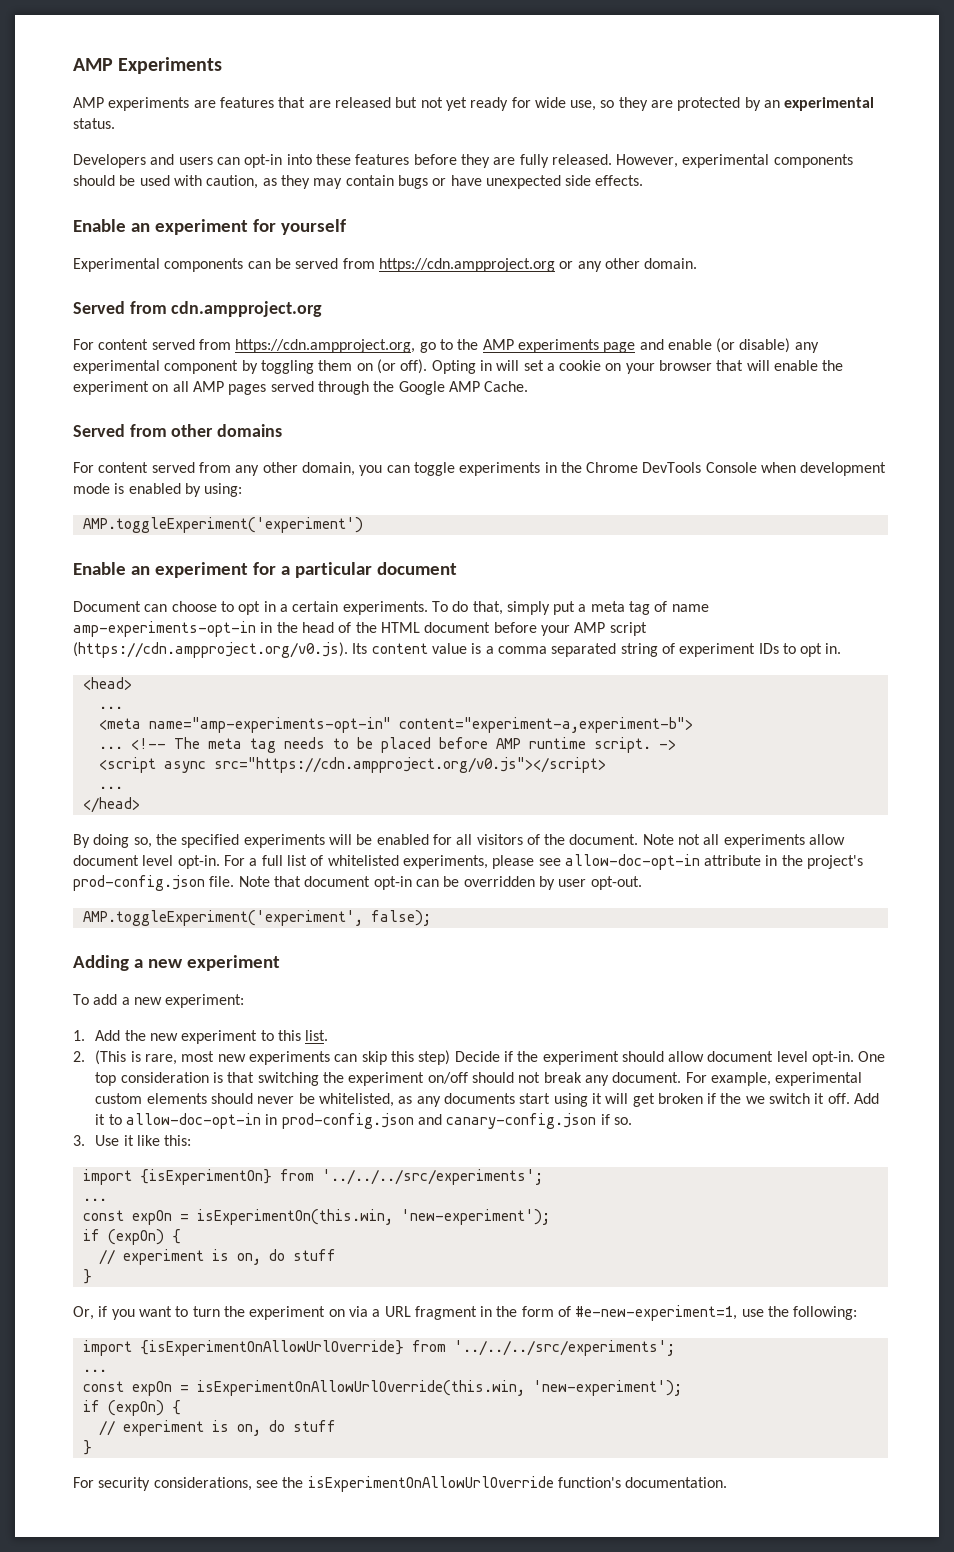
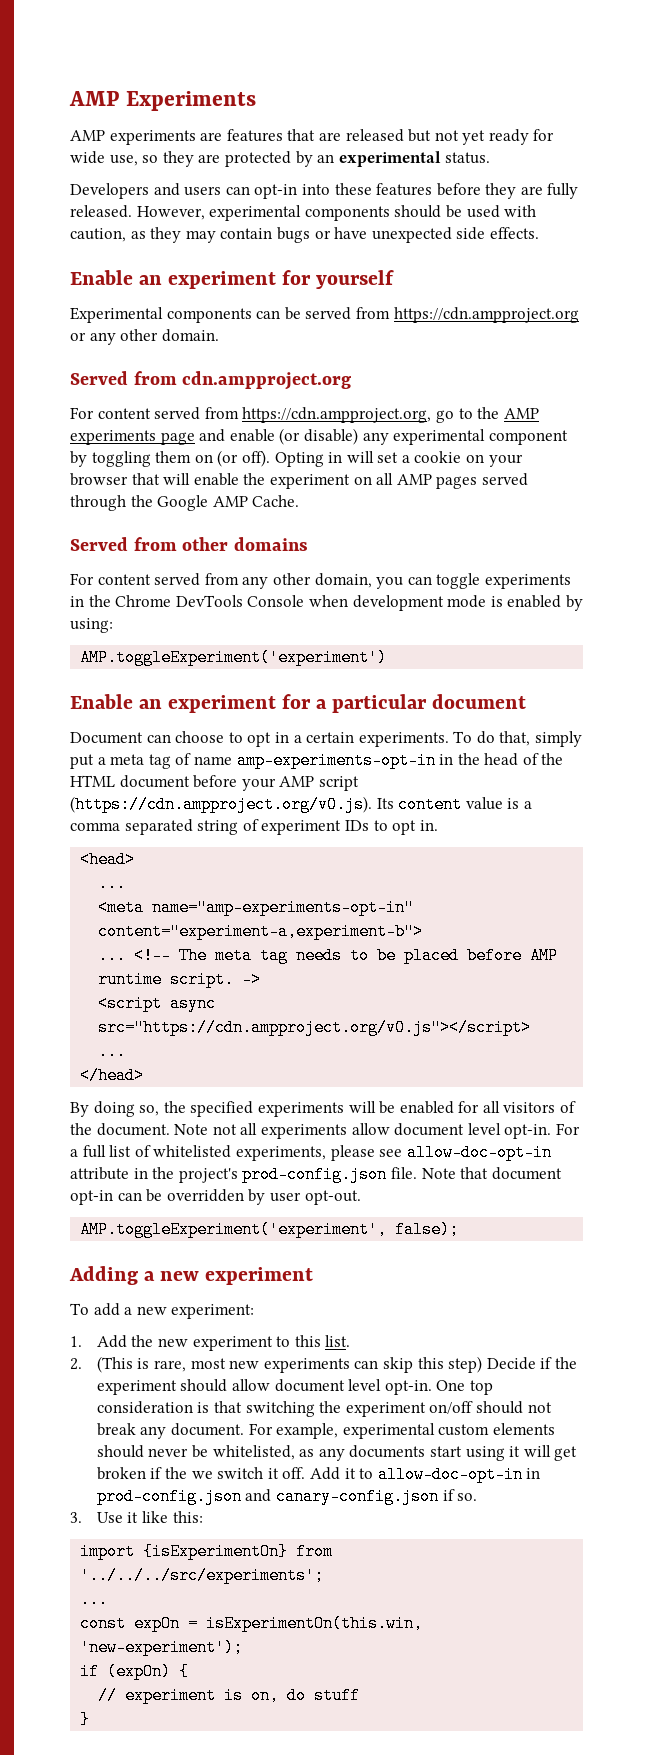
- Or, if you want to turn the experiment on via a URL fragment in the form of #e-new-experiment=1, use the following:
- import {isExperimentOnAllowUrlOverride} from '../../../src/experiments';
- ...
- const expOn = isExperimentOnAllowUrlOverride(this.win, 'new-experiment');
- if (expOn) {
- // experiment is on, do stuff
- }
- For security considerations, see the isExperimentOnAllowUrlOverride function's documentation.

